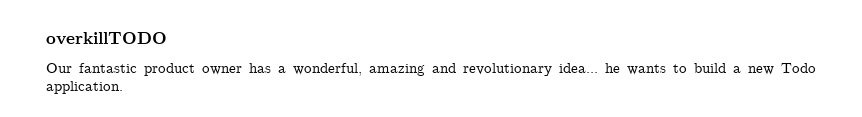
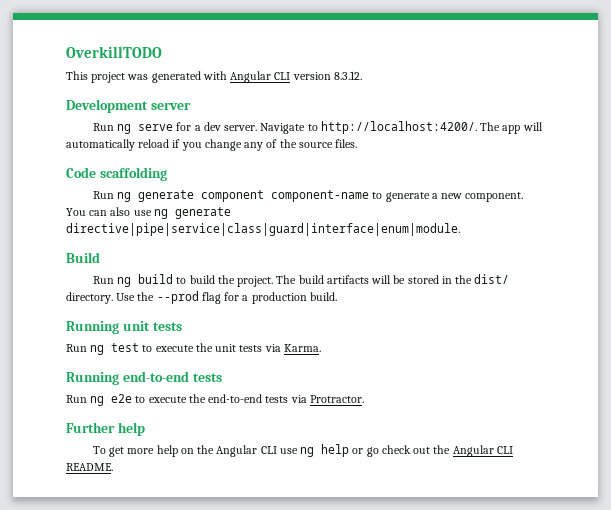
- overkillTODO
- Our fantastic product owner has a wonderful, amazing and revolutionary idea... he wants to build a new Todo application.
+ OverkillTODO
+ This project was generated with Angular CLI version 8.3.12.
+ Development server
+ Run ng serve for a dev server. Navigate to http://localhost:4200/. The app will automatically reload if you change any of the source files.
+ Code scaffolding
+ Run ng generate component component-name to generate a new component. You can also use ng generate directive|pipe|service|class|guard|interface|enum|module.
+ Build
+ Run ng build to build the project. The build artifacts will be stored in the dist/ directory. Use the --prod flag for a production build.
+ Running unit tests
+ Run ng test to execute the unit tests via Karma.
+ Running end-to-end tests
+ Run ng e2e to execute the end-to-end tests via Protractor.
+ Further help
+ To get more help on the Angular CLI use ng help or go check out the Angular CLI README.

